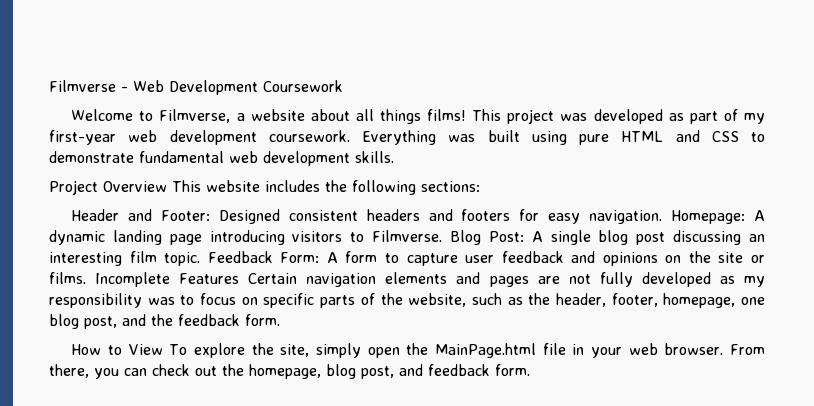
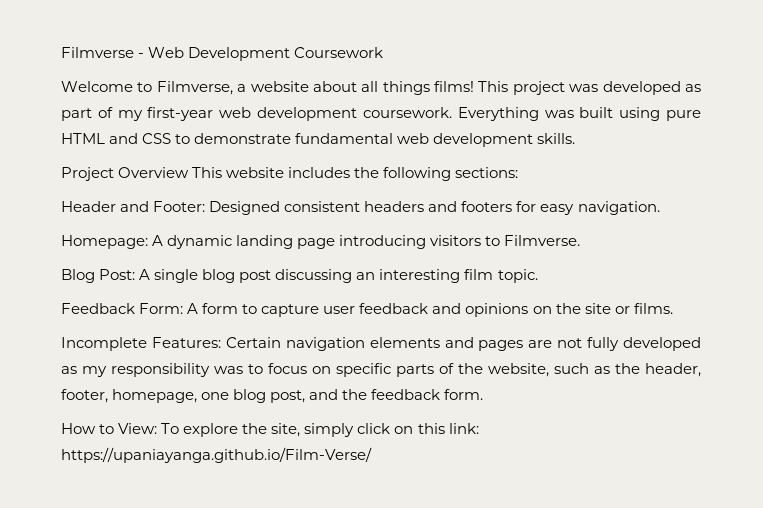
- Designed consistent headers and footers for easy navigation. Homepage:
+ Designed consistent headers and footers for easy navigation.
+ Homepage:
- A dynamic landing page introducing visitors to Filmverse. Blog Post:
+ A dynamic landing page introducing visitors to Filmverse.
+ Blog Post:
- A single blog post discussing an interesting film topic. Feedback Form:
+ A single blog post discussing an interesting film topic.
+ Feedback Form:
- A form to capture user feedback and opinions on the site or films. Incomplete Features Certain navigation elements and pages are not fully developed as my responsibility was to focus on specific parts of the website, such as the header, footer, homepage, one blog post, and the feedback form.
+ A form to capture user feedback and opinions on the site or films.
+ Incomplete Features: Certain navigation elements and pages are not fully developed as my responsibility was to focus on specific parts of the website, such as the header, footer, homepage, one blog post, and the feedback form.
- How to View To explore the site, simply open the MainPage.html file in your web browser. From there, you can check out the homepage, blog post, and feedback form.
+ How to View: To explore the site, simply click on this link: https://upaniayanga.github.io/Film-Verse/

